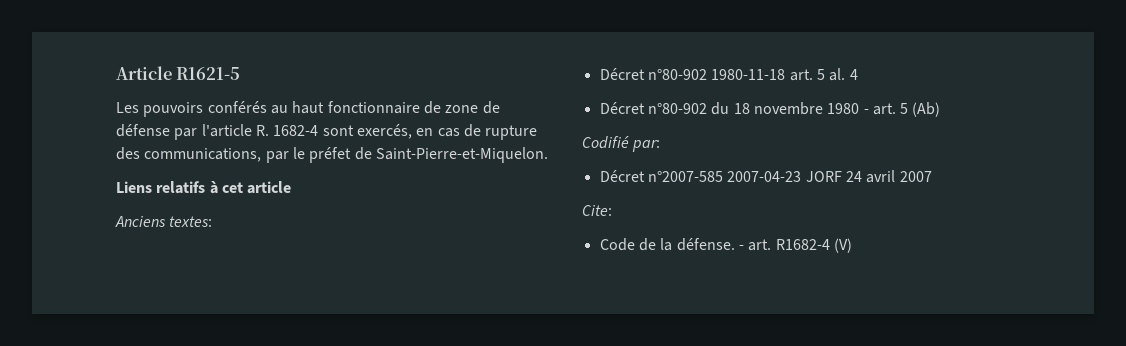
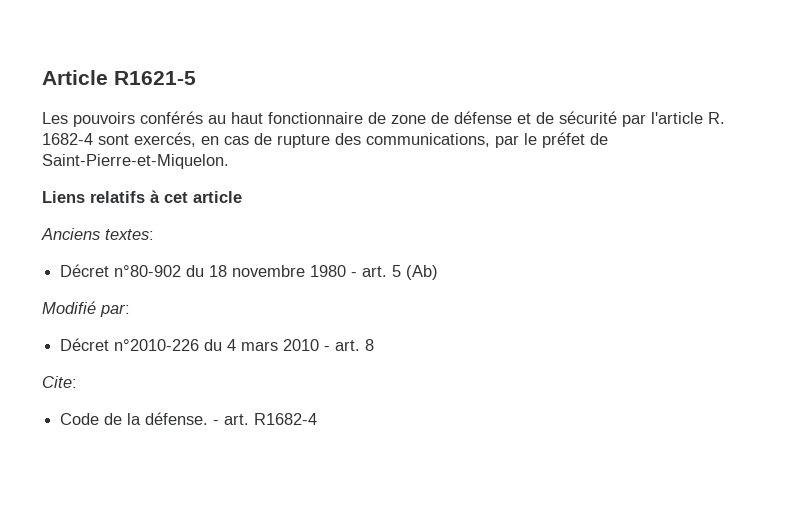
- Les pouvoirs conférés au haut fonctionnaire de zone de défense par l'article R. 1682-4 sont exercés, en cas de rupture des communications, par le préfet de Saint-Pierre-et-Miquelon.
+ Les pouvoirs conférés au haut fonctionnaire de zone de défense et de sécurité par l'article R. 1682-4 sont exercés, en cas de rupture des communications, par le préfet de Saint-Pierre-et-Miquelon.
- Décret n°80-902 1980-11-18 art. 5 al. 4
- Codifié par:
+ Modifié par:
- Décret n°2007-585 2007-04-23 JORF 24 avril 2007
+ Décret n°2010-226 du 4 mars 2010 - art. 8
- - art. R1682-4 (V)
+ - art. R1682-4

